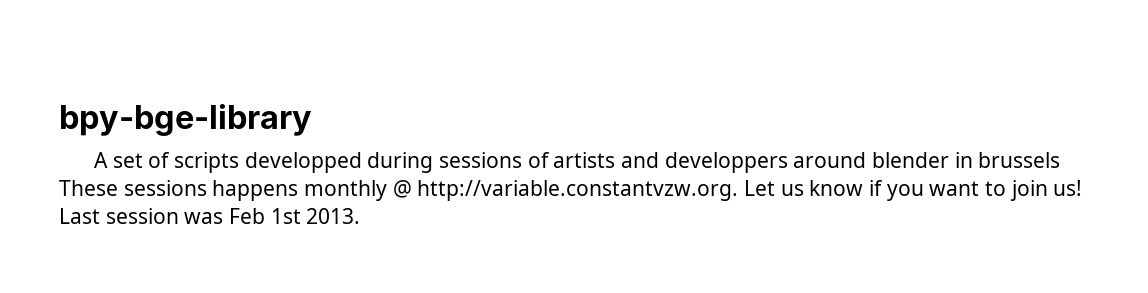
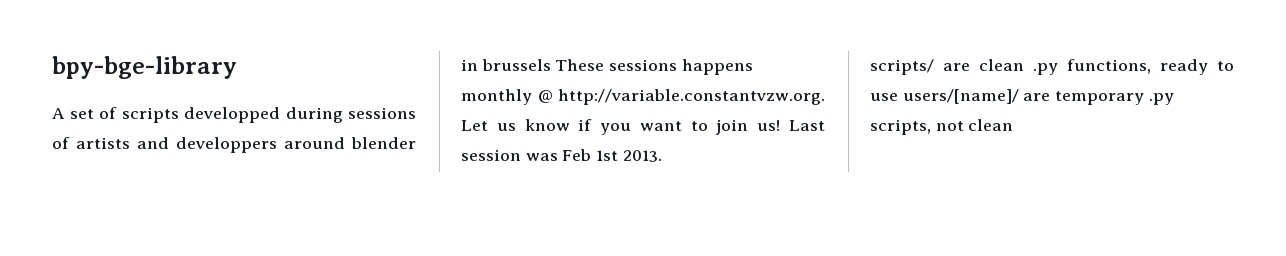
+ scripts/ are clean .py functions, ready to use users/[name]/ are temporary .py scripts, not clean

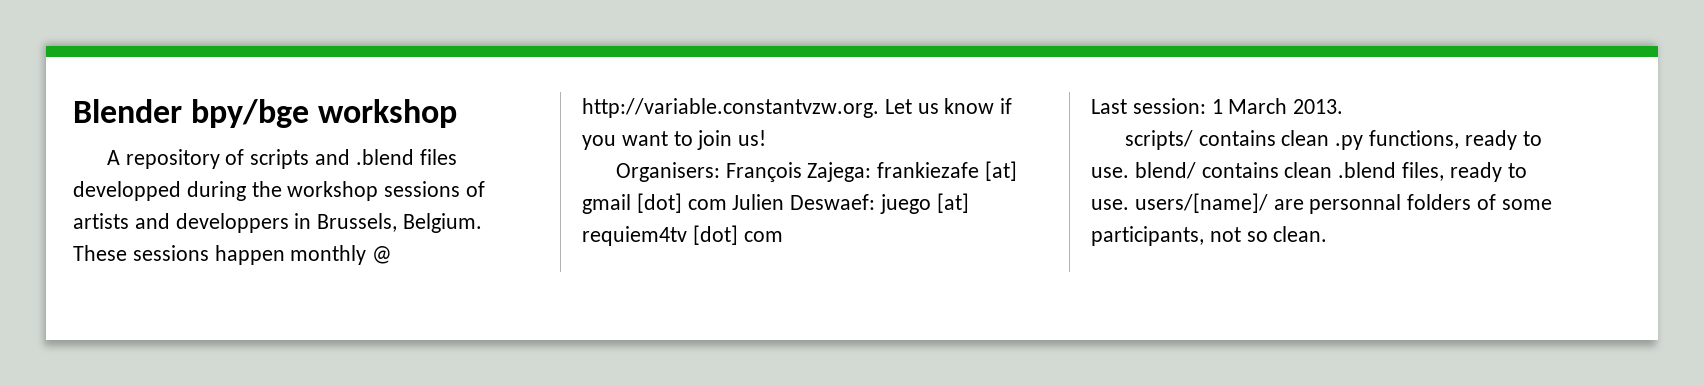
- bpy-bge-library
+ Blender bpy/bge workshop
- A set of scripts developped during sessions of artists and developpers around blender in brussels These sessions happens monthly @ http://variable.constantvzw.org. Let us know if you want to join us! Last session was Feb 1st 2013.
+ A repository of scripts and .blend files developped during the workshop sessions of artists and developpers in Brussels, Belgium. These sessions happen monthly @ http://variable.constantvzw.org. Let us know if you want to join us!
+ Organisers: François Zajega: frankiezafe [at] gmail [dot] com Julien Deswaef: juego [at] requiem4tv [dot] com
+ Last session: 1 March 2013.
- scripts/ are clean .py functions, ready to use users/[name]/ are temporary .py scripts, not clean
+ scripts/ contains clean .py functions, ready to use. blend/ contains clean .blend files, ready to use. users/[name]/ are personnal folders of some participants, not so clean.

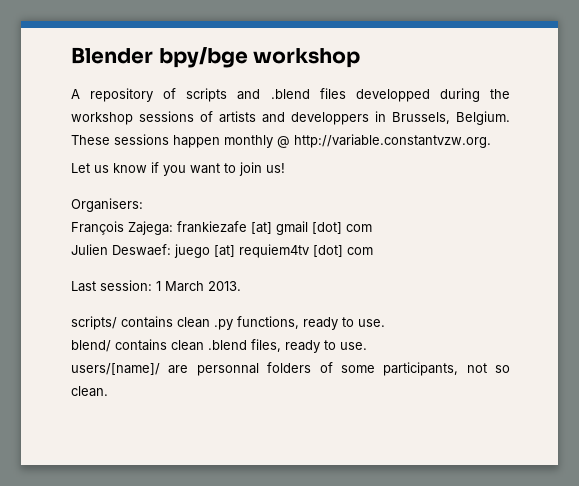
- These sessions happen monthly @ http://variable.constantvzw.org. Let us know if you want to join us!
+ These sessions happen monthly @ http://variable.constantvzw.org.
+ Let us know if you want to join us!
- Organisers: François Zajega: frankiezafe [at] gmail [dot] com Julien Deswaef: juego [at] requiem4tv [dot] com
+ Organisers:
+ François Zajega: frankiezafe [at] gmail [dot] com
+ Julien Deswaef: juego [at] requiem4tv [dot] com
- scripts/ contains clean .py functions, ready to use. blend/ contains clean .blend files, ready to use. users/[name]/ are personnal folders of some participants, not so clean.
+ scripts/ contains clean .py functions, ready to use.
+ blend/ contains clean .blend files, ready to use.
+ users/[name]/ are personnal folders of some participants, not so clean.

